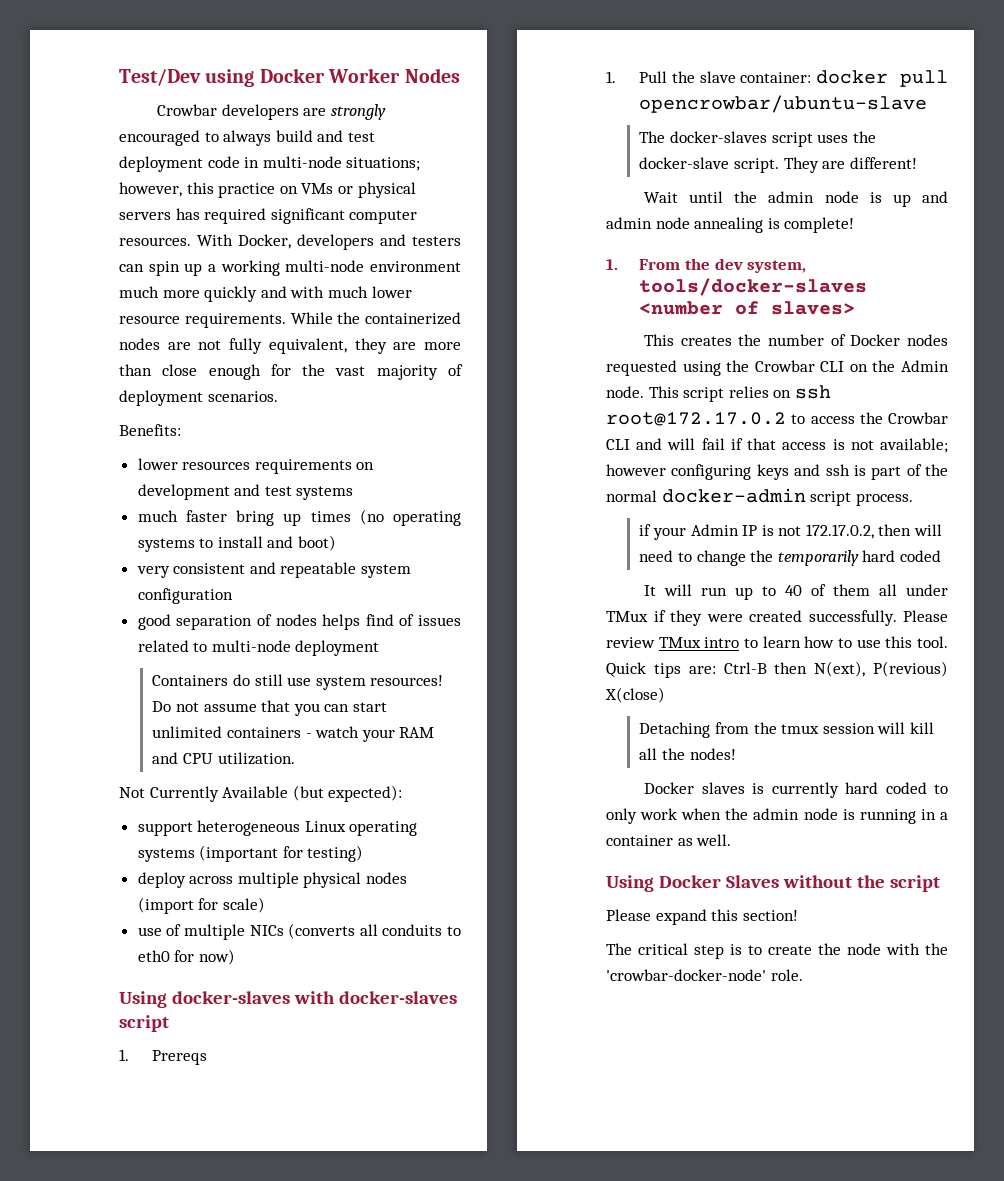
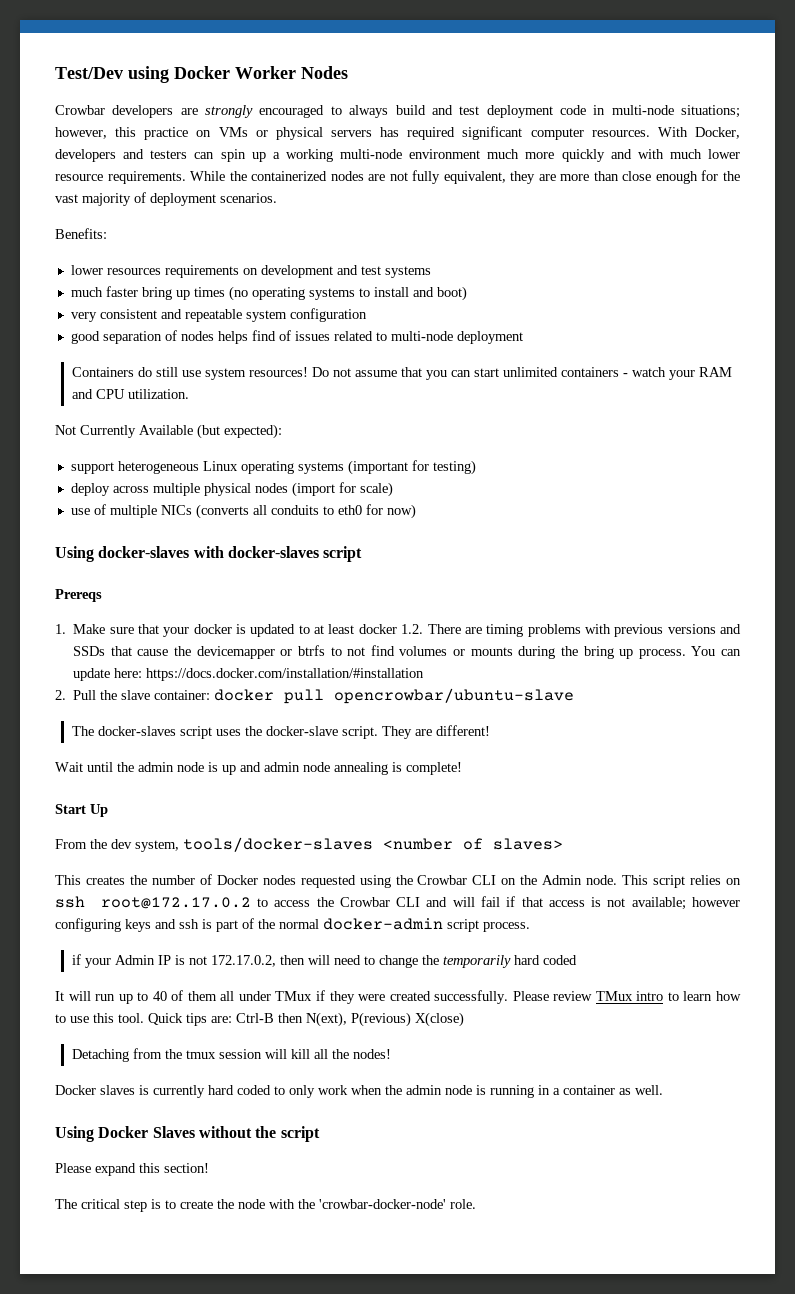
- 1. Prereqs
- 1. Pull the slave container: docker pull opencrowbar/ubuntu-slave
+ Prereqs
+ 1. Make sure that your docker is updated to at least docker 1.2. There are timing problems with previous versions and SSDs that cause the devicemapper or btrfs to not find volumes or mounts during the bring up process. You can update here: https://docs.docker.com/installation/#installation
+ 2. Pull the slave container: docker pull opencrowbar/ubuntu-slave
- 1. From the dev system, tools/docker-slaves <number of slaves>
+ Start Up
+ From the dev system, tools/docker-slaves <number of slaves>

